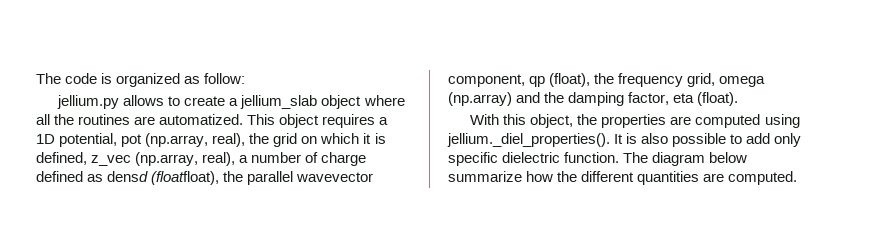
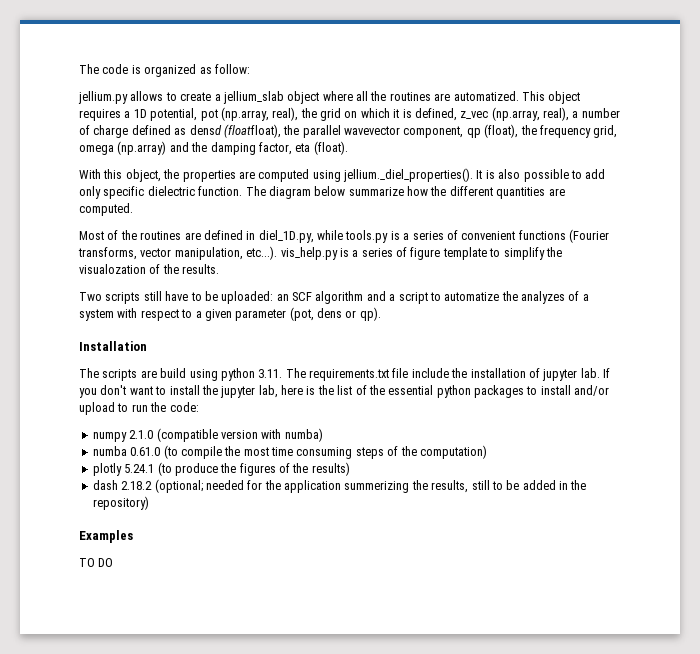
+ Most of the routines are defined in diel_1D.py, while tools.py is a series of convenient functions (Fourier transforms, vector manipulation, etc...). vis_help.py is a series of figure template to simplify the visualozation of the results.
+ Two scripts still have to be uploaded: an SCF algorithm and a script to automatize the analyzes of a system with respect to a given parameter (pot, dens or qp).
+ Installation
+ The scripts are build using python 3.11. The requirements.txt file include the installation of jupyter lab. If you don't want to install the jupyter lab, here is the list of the essential python packages to install and/or upload to run the code:
+ numpy 2.1.0 (compatible version with numba)
+ numba 0.61.0 (to compile the most time consuming steps of the computation)
+ plotly 5.24.1 (to produce the figures of the results)
+ dash 2.18.2 (optional; needed for the application summerizing the results, still to be added in the repository)
+ Examples
+ TO DO

